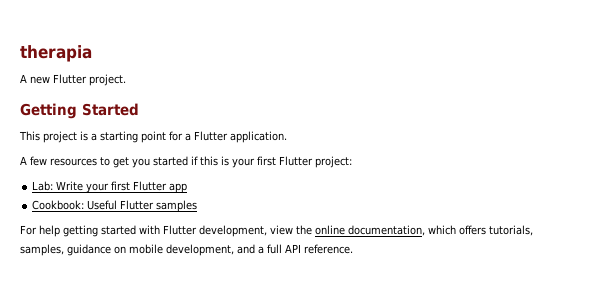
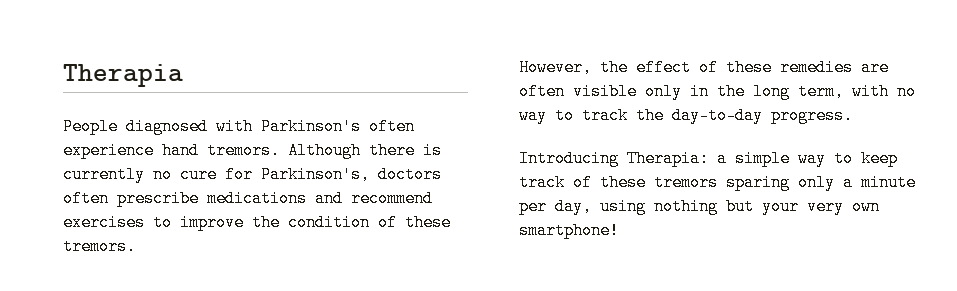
- therapia
- A new Flutter project.
- Getting Started
- This project is a starting point for a Flutter application.
- A few resources to get you started if this is your first Flutter project:
- Lab: Write your first Flutter app
- Cookbook: Useful Flutter samples
- For help getting started with Flutter development, view the online documentation, which offers tutorials, samples, guidance on mobile development, and a full API reference.
+ Therapia
+ People diagnosed with Parkinson's often experience hand tremors. Although there is currently no cure for Parkinson's, doctors often prescribe medications and recommend exercises to improve the condition of these tremors.
+ However, the effect of these remedies are often visible only in the long term, with no way to track the day-to-day progress.
+ Introducing Therapia: a simple way to keep track of these tremors sparing only a minute per day, using nothing but your very own smartphone!

